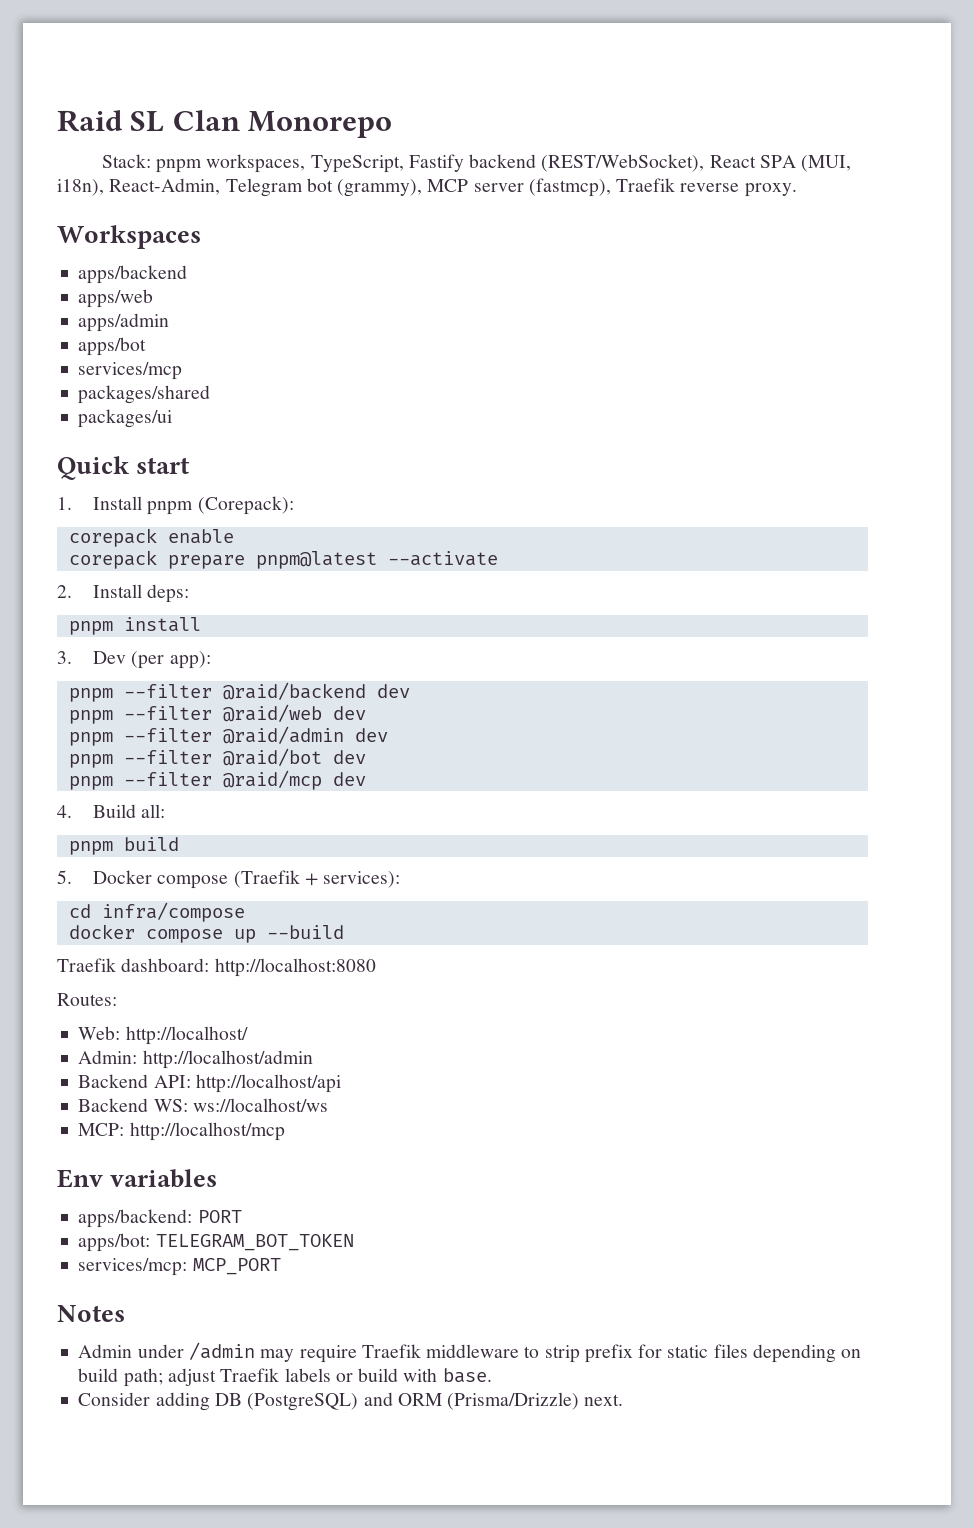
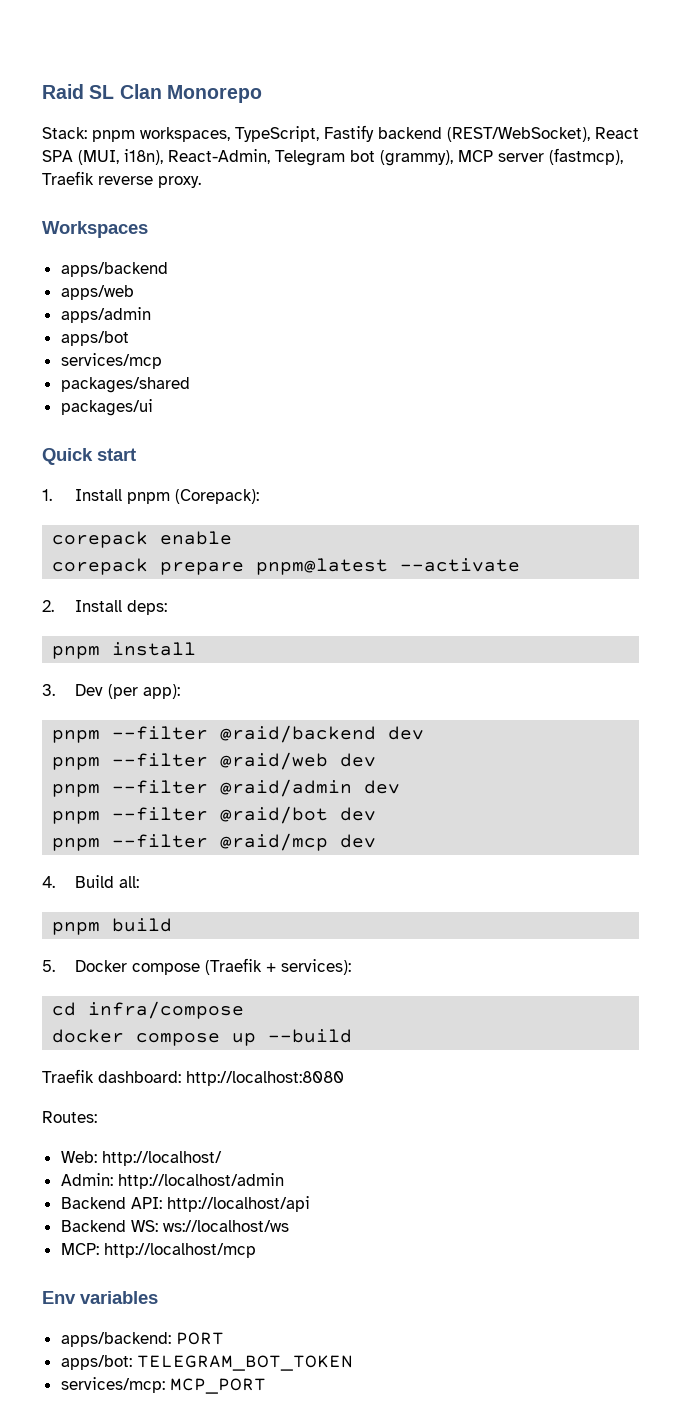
- Notes
- Admin under /admin may require Traefik middleware to strip prefix for static files depending on build path; adjust Traefik labels or build with base.
- Consider adding DB (PostgreSQL) and ORM (Prisma/Drizzle) next.

